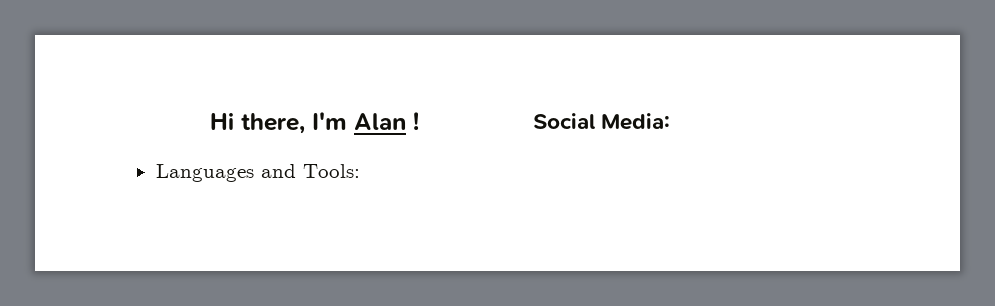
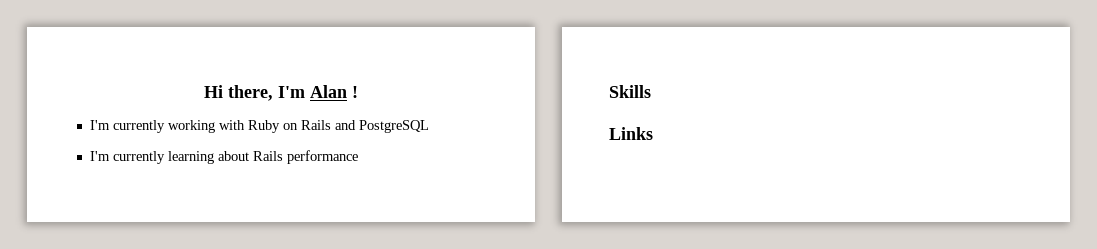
- Languages and Tools:
- Social Media:
+ I'm currently working with Ruby on Rails and PostgreSQL
+ I'm currently learning about Rails performance
+ Skills
+ Links

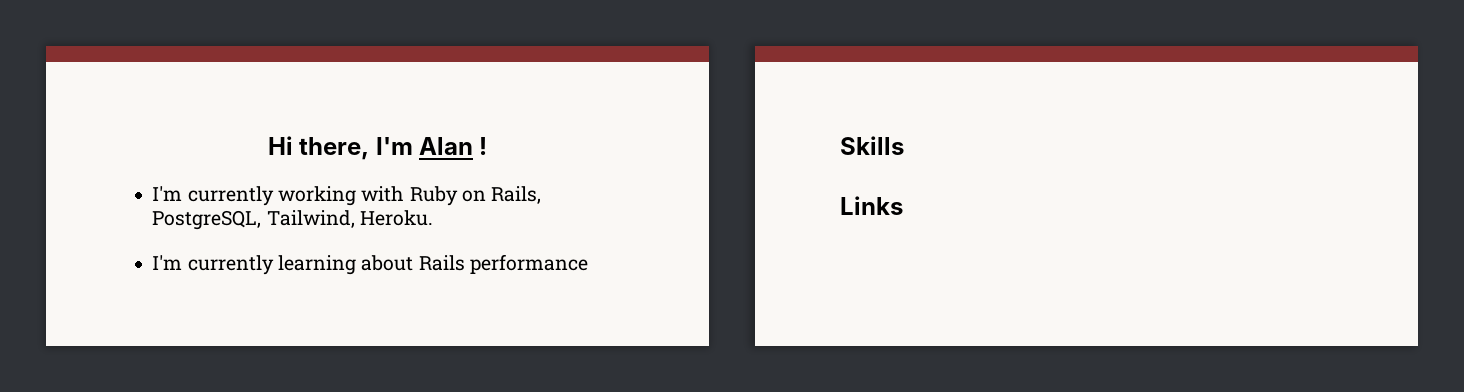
- I'm currently working with Ruby on Rails and PostgreSQL
+ I'm currently working with Ruby on Rails, PostgreSQL, Tailwind, Heroku.

